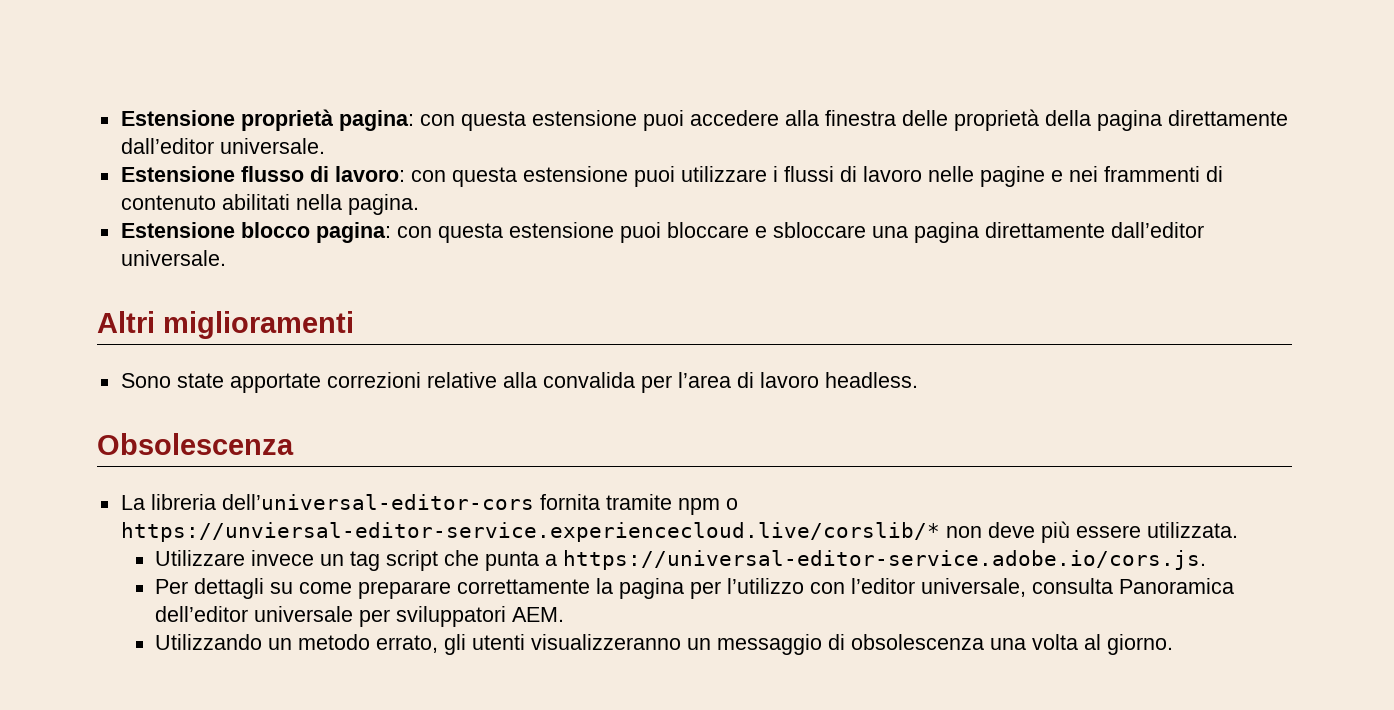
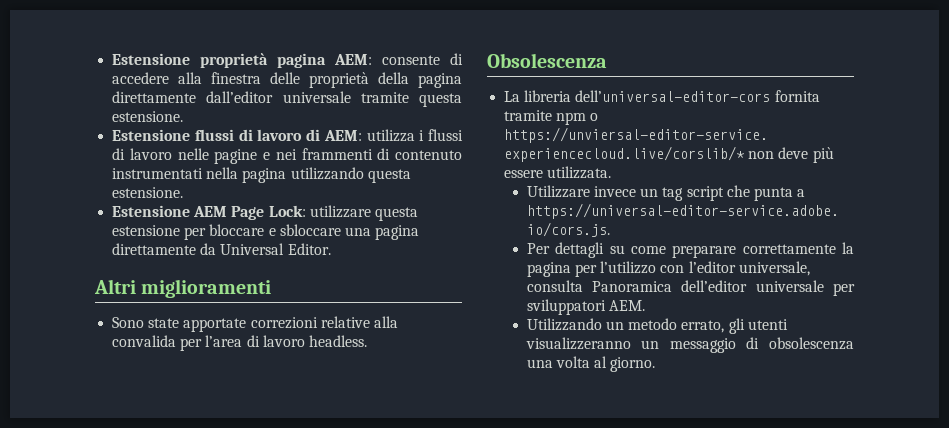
- Estensione proprietà pagina: con questa estensione puoi accedere alla finestra delle proprietà della pagina direttamente dall’editor universale.
- Estensione flusso di lavoro: con questa estensione puoi utilizzare i flussi di lavoro nelle pagine e nei frammenti di contenuto abilitati nella pagina.
- Estensione blocco pagina: con questa estensione puoi bloccare e sbloccare una pagina direttamente dall’editor universale.
+ Estensione proprietà pagina AEM: consente di accedere alla finestra delle proprietà della pagina direttamente dall’editor universale tramite questa estensione.
+ Estensione flussi di lavoro di AEM: utilizza i flussi di lavoro nelle pagine e nei frammenti di contenuto instrumentati nella pagina utilizzando questa estensione.
+ Estensione AEM Page Lock: utilizzare questa estensione per bloccare e sbloccare una pagina direttamente da Universal Editor.

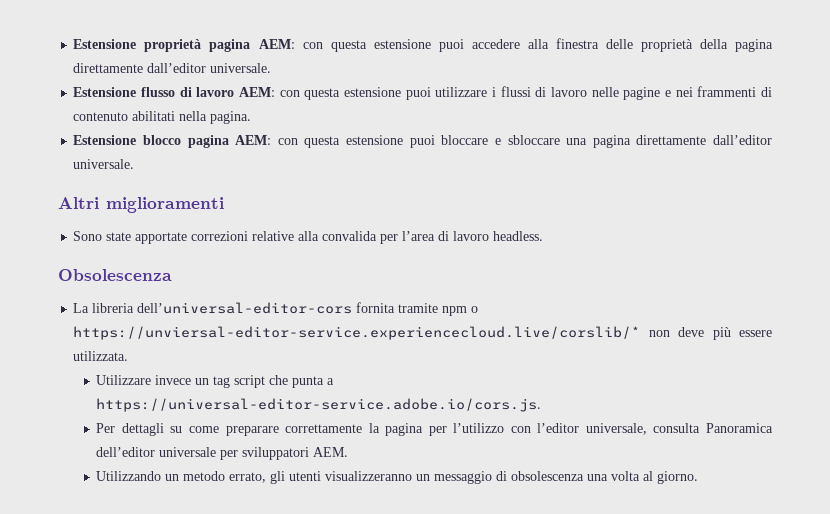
- Estensione proprietà pagina AEM: consente di accedere alla finestra delle proprietà della pagina direttamente dall’editor universale tramite questa estensione.
- Estensione flussi di lavoro di AEM: utilizza i flussi di lavoro nelle pagine e nei frammenti di contenuto instrumentati nella pagina utilizzando questa estensione.
- Estensione AEM Page Lock: utilizzare questa estensione per bloccare e sbloccare una pagina direttamente da Universal Editor.
+ Estensione proprietà pagina AEM: con questa estensione puoi accedere alla finestra delle proprietà della pagina direttamente dall’editor universale.
+ Estensione flusso di lavoro AEM: con questa estensione puoi utilizzare i flussi di lavoro nelle pagine e nei frammenti di contenuto abilitati nella pagina.
+ Estensione blocco pagina AEM: con questa estensione puoi bloccare e sbloccare una pagina direttamente dall’editor universale.

